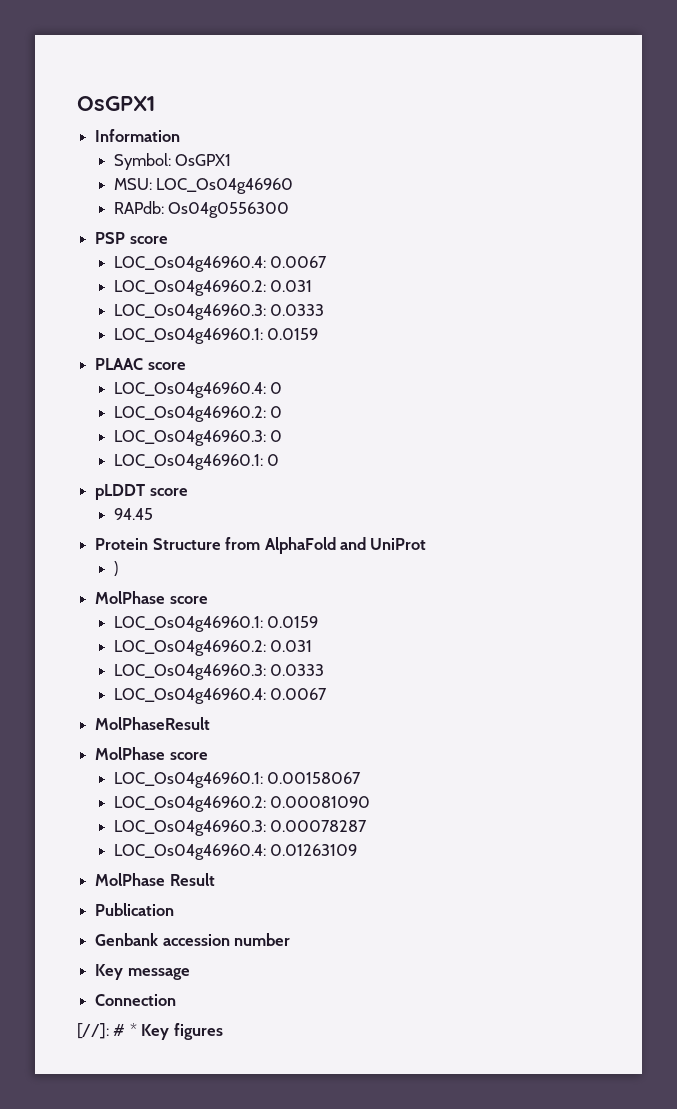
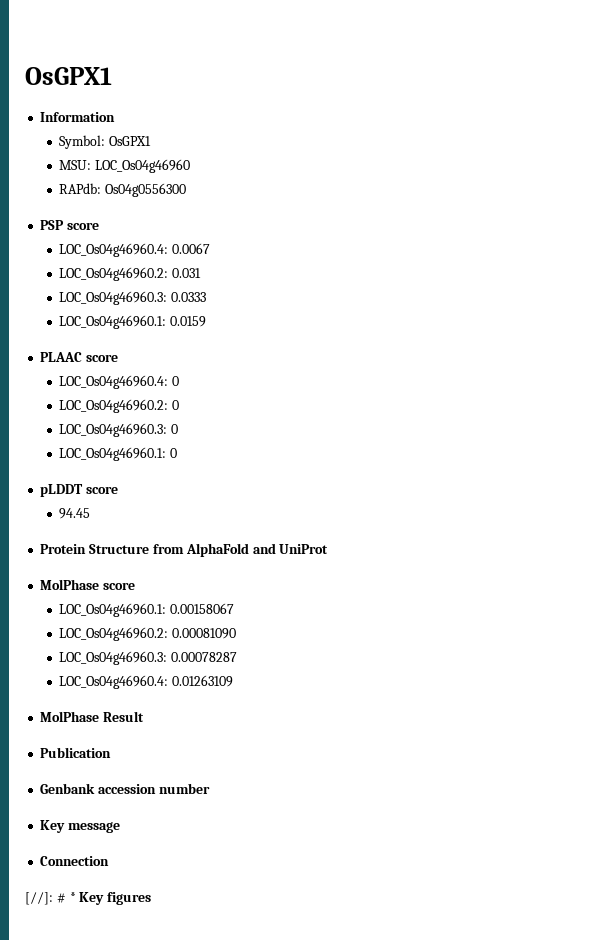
- )
- MolPhase score
- LOC_Os04g46960.1: 0.0159
- LOC_Os04g46960.2: 0.031
- LOC_Os04g46960.3: 0.0333
- LOC_Os04g46960.4: 0.0067
- MolPhaseResult

